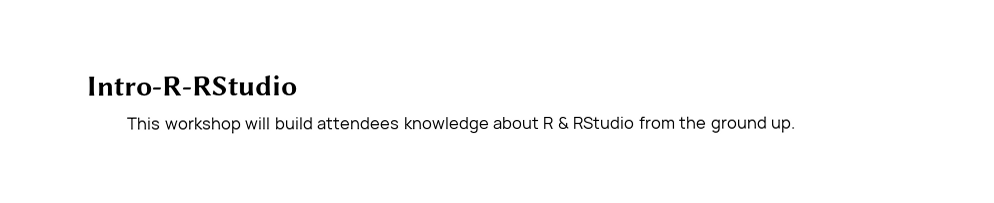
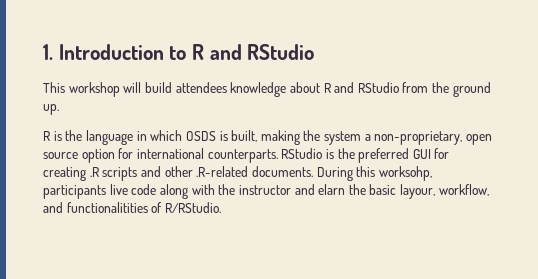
- Intro-R-RStudio
+ 1. Introduction to R and RStudio
- This workshop will build attendees knowledge about R & RStudio from the ground up.
+ This workshop will build attendees knowledge about R and RStudio from the ground up.
+ R is the language in which OSDS is built, making the system a non-proprietary, open source option for international counterparts. RStudio is the preferred GUI for creating .R scripts and other .R-related documents. During this worksohp, participants live code along with the instructor and elarn the basic layour, workflow, and functionalitities of R/RStudio.

